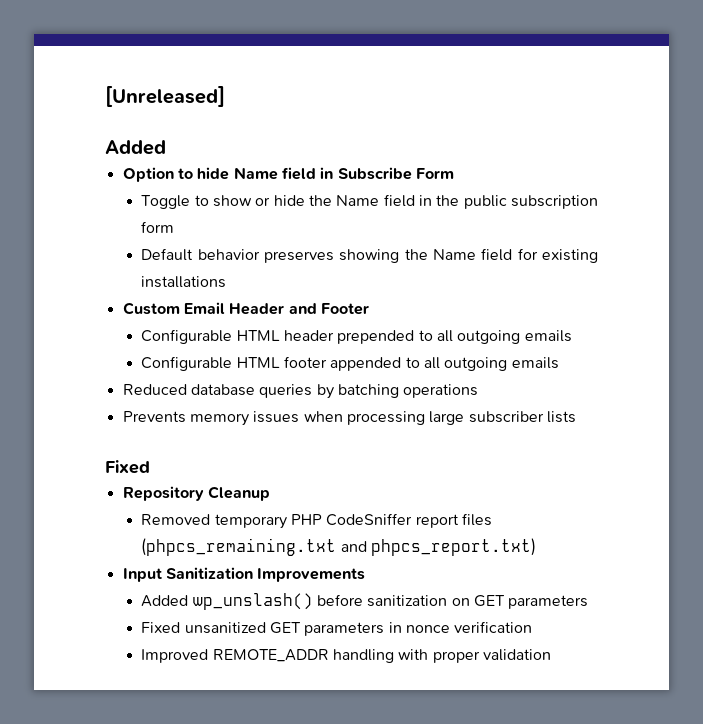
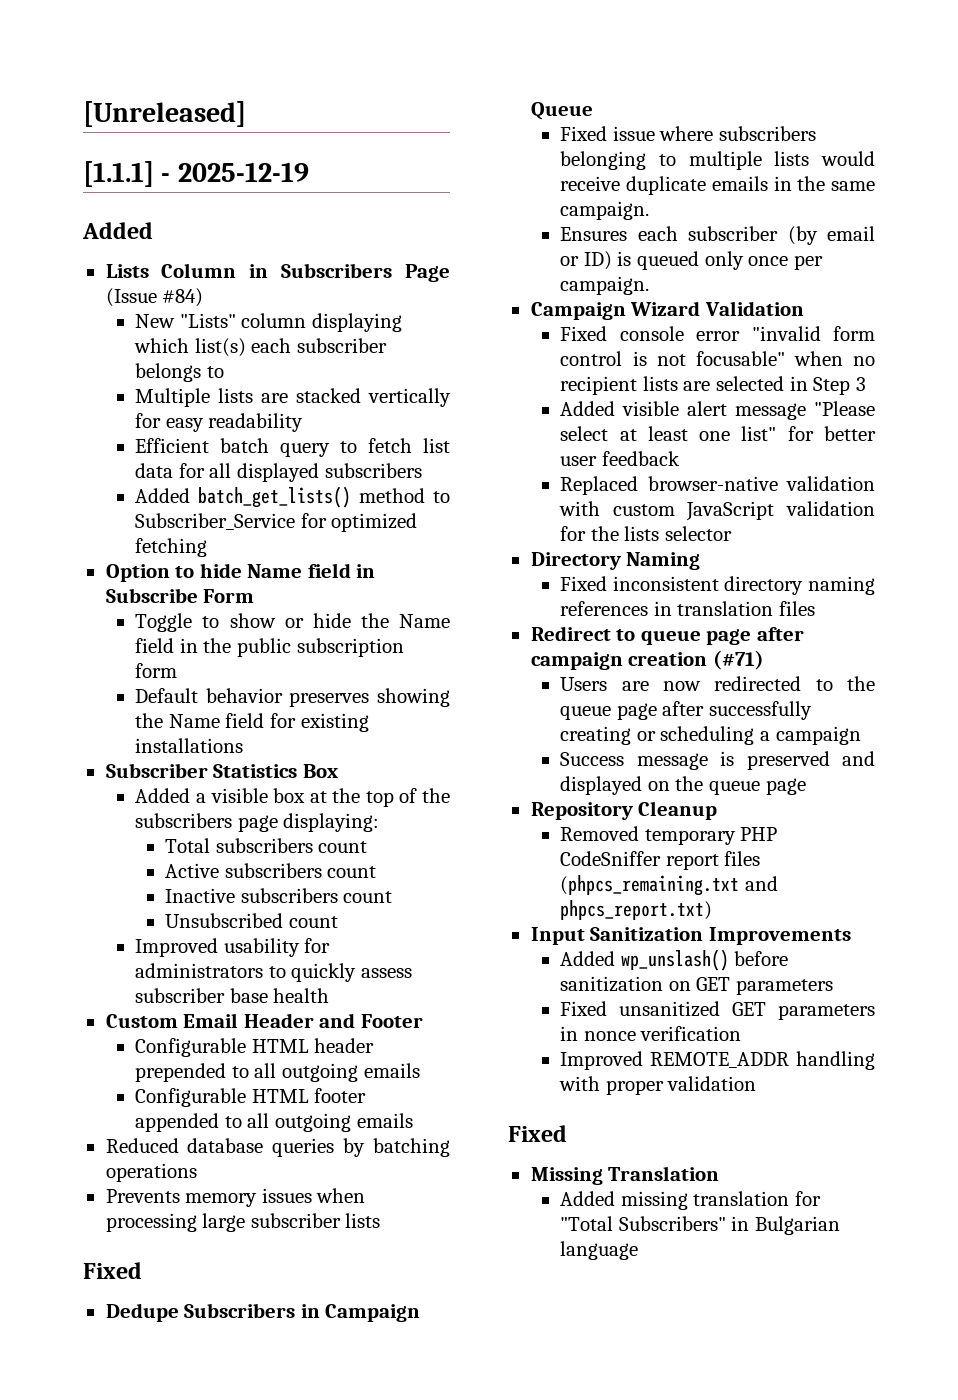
  [Unreleased]
+ [1.1.1] - 2025-12-19
  Added
+ Lists Column in Subscribers Page (Issue #84)
+ New "Lists" column displaying which list(s) each subscriber belongs to
+ Multiple lists are stacked vertically for easy readability
+ Efficient batch query to fetch list data for all displayed subscribers
+ Added batch_get_lists() method to Subscriber_Service for optimized fetching
+ Subscriber Statistics Box
+ Added a visible box at the top of the subscribers page displaying:
+ Total subscribers count
+ Active subscribers count
+ Inactive subscribers count
+ Unsubscribed count
+ Improved usability for administrators to quickly assess subscriber base health
+ Dedupe Subscribers in Campaign Queue
+ Fixed issue where subscribers belonging to multiple lists would receive duplicate emails in the same campaign.
+ Ensures each subscriber (by email or ID) is queued only once per campaign.
+ Campaign Wizard Validation
+ Fixed console error "invalid form control is not focusable" when no recipient lists are selected in Step 3
+ Added visible alert message "Please select at least one list" for better user feedback
+ Replaced browser-native validation with custom JavaScript validation for the lists selector
+ Directory Naming
+ Fixed inconsistent directory naming references in translation files
+ Redirect to queue page after campaign creation (#71)
+ Users are now redirected to the queue page after successfully creating or scheduling a campaign
+ Success message is preserved and displayed on the queue page
  Improved REMOTE_ADDR handling with proper validation
+ Fixed
+ Missing Translation
+ Added missing translation for "Total Subscribers" in Bulgarian language

